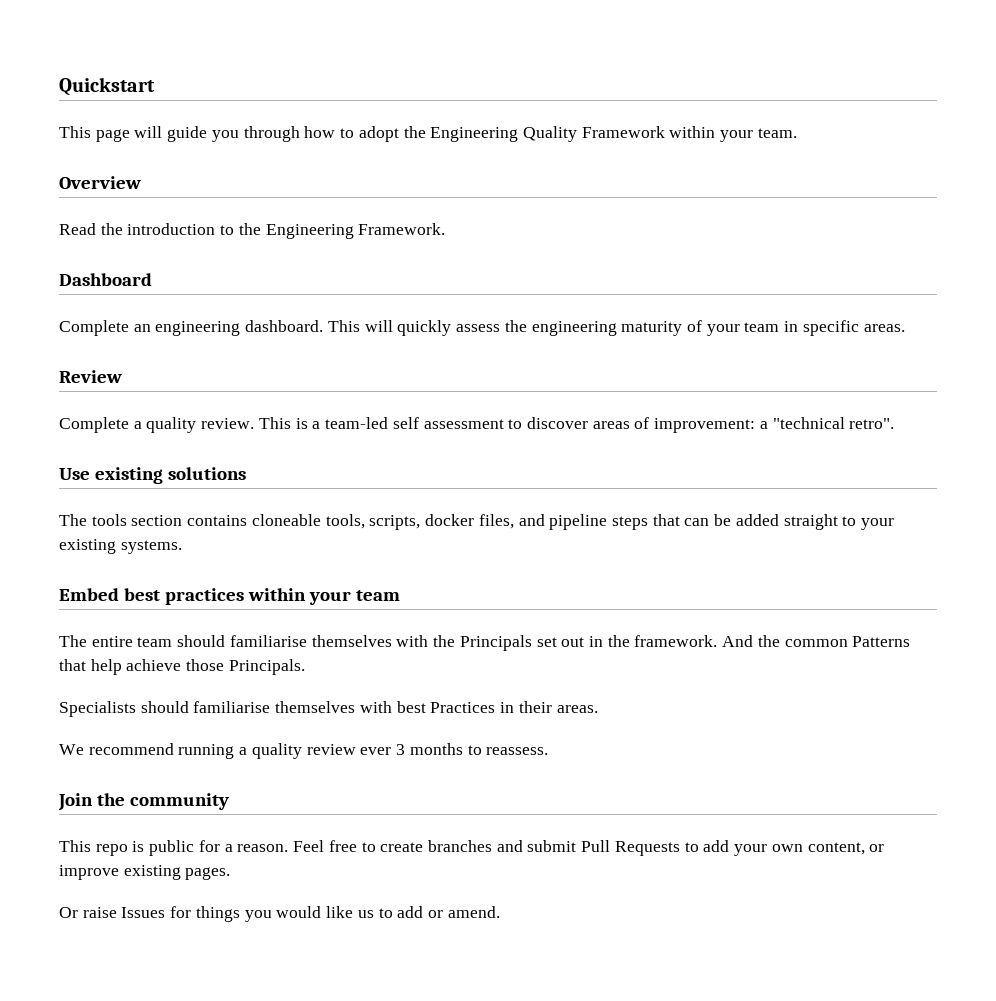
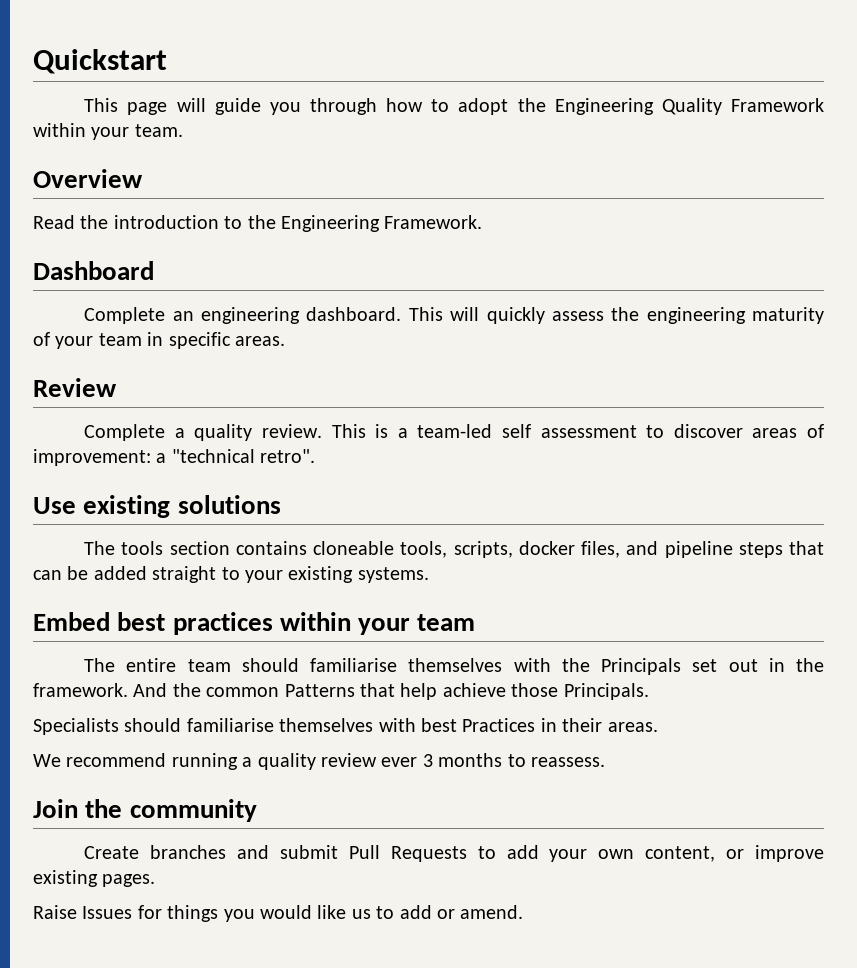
- This repo is public for a reason. Feel free to create branches and submit Pull Requests to add your own content, or improve existing pages.
+ Create branches and submit Pull Requests to add your own content, or improve existing pages.
- Or raise Issues for things you would like us to add or amend.
+ Raise Issues for things you would like us to add or amend.

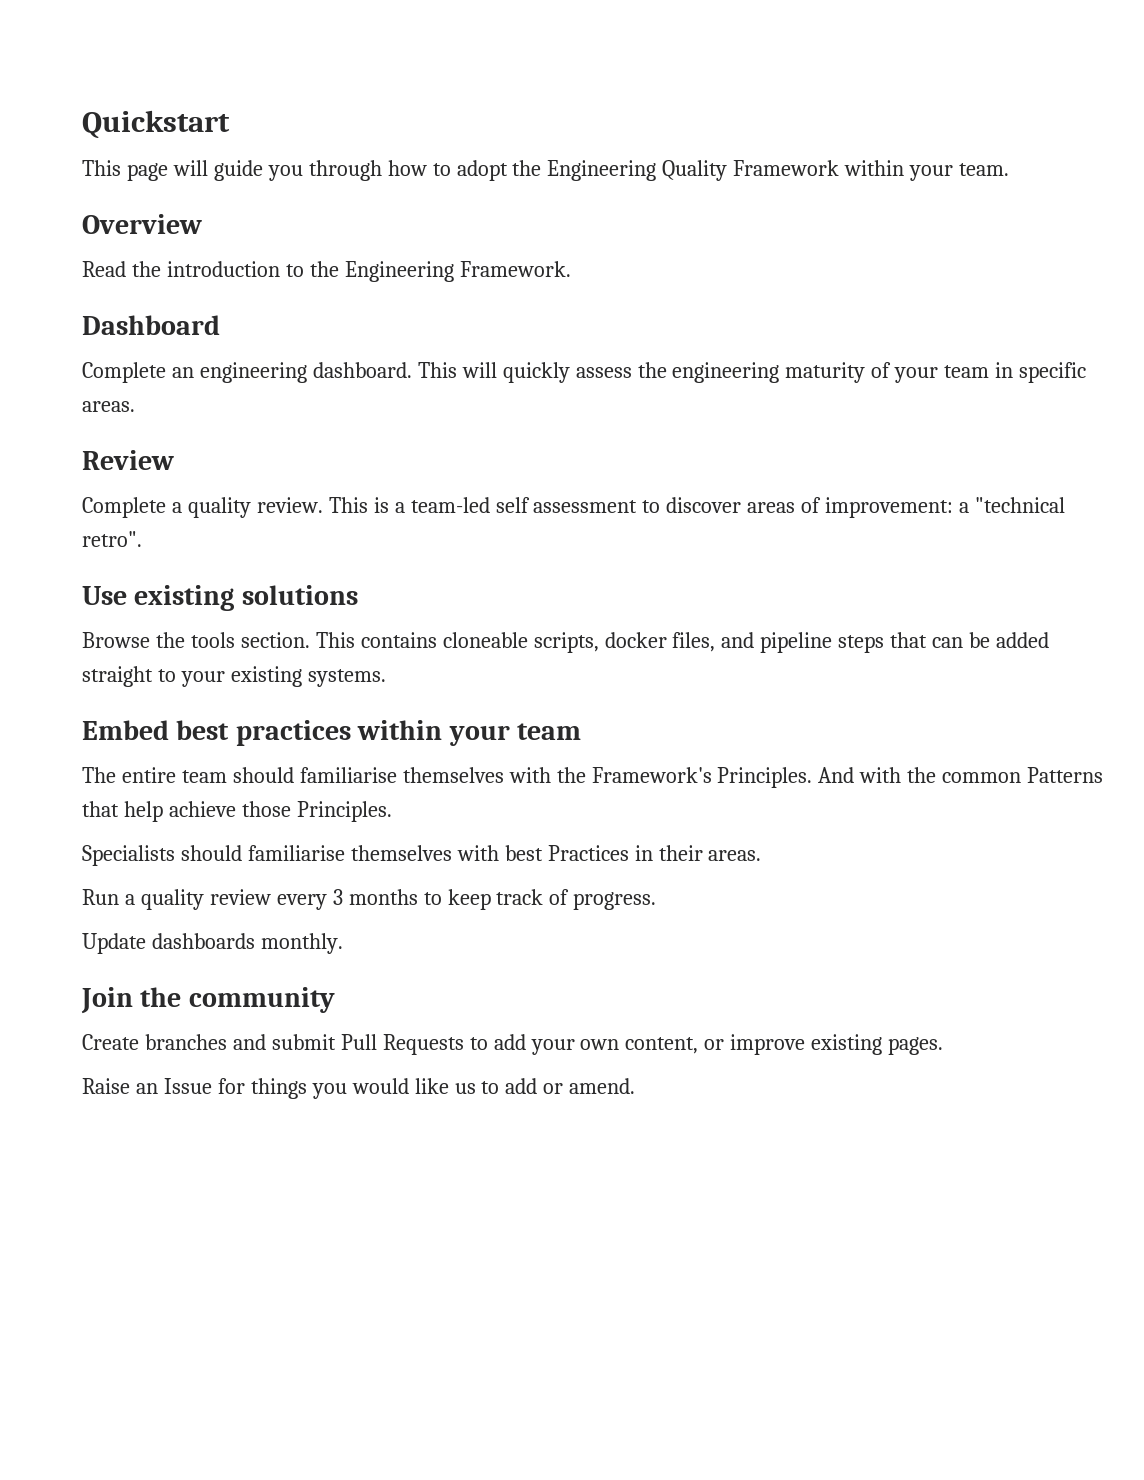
- The tools section contains cloneable tools, scripts, docker files, and pipeline steps that can be added straight to your existing systems.
+ Browse the tools section. This contains cloneable scripts, docker files, and pipeline steps that can be added straight to your existing systems.
- The entire team should familiarise themselves with the Principals set out in the framework. And the common Patterns that help achieve those Principals.
+ The entire team should familiarise themselves with the Framework's Principles. And with the common Patterns that help achieve those Principles.
- We recommend running a quality review ever 3 months to reassess.
+ Run a quality review every 3 months to keep track of progress.
+ Update dashboards monthly.
- Raise Issues for things you would like us to add or amend.
+ Raise an Issue for things you would like us to add or amend.

